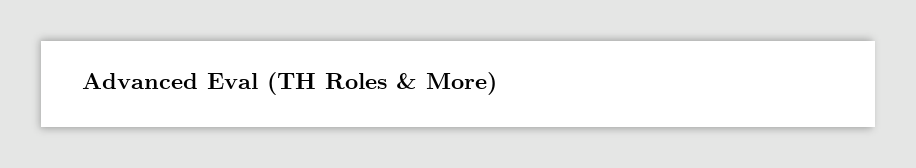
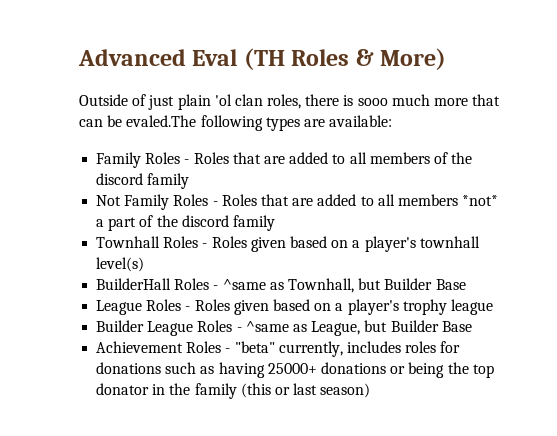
+ Outside of just plain 'ol clan roles, there is sooo much more that can be evaled.The following types are available:
+ Family Roles - Roles that are added to all members of the discord family
+ Not Family Roles - Roles that are added to all members *not* a part of the discord family
+ Townhall Roles - Roles given based on a player's townhall level(s)
+ BuilderHall Roles - ^same as Townhall, but Builder Base
+ League Roles - Roles given based on a player's trophy league
+ Builder League Roles - ^same as League, but Builder Base
+ Achievement Roles - "beta" currently, includes roles for donations such as having 25000+ donations or being the top donator in the family (this or last season)

